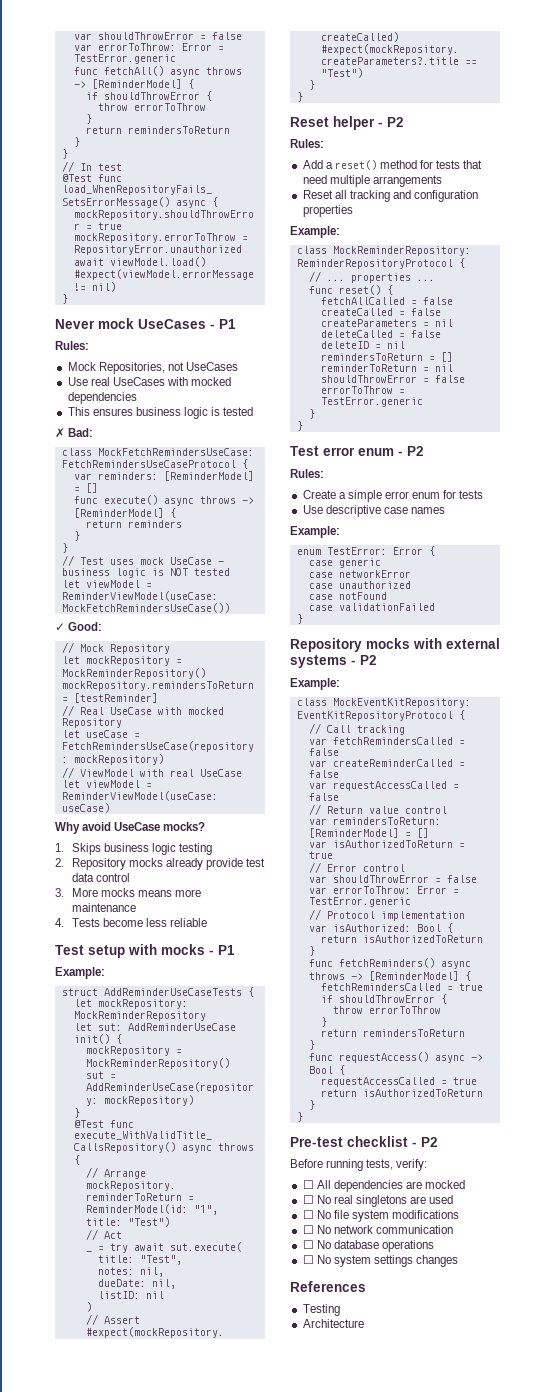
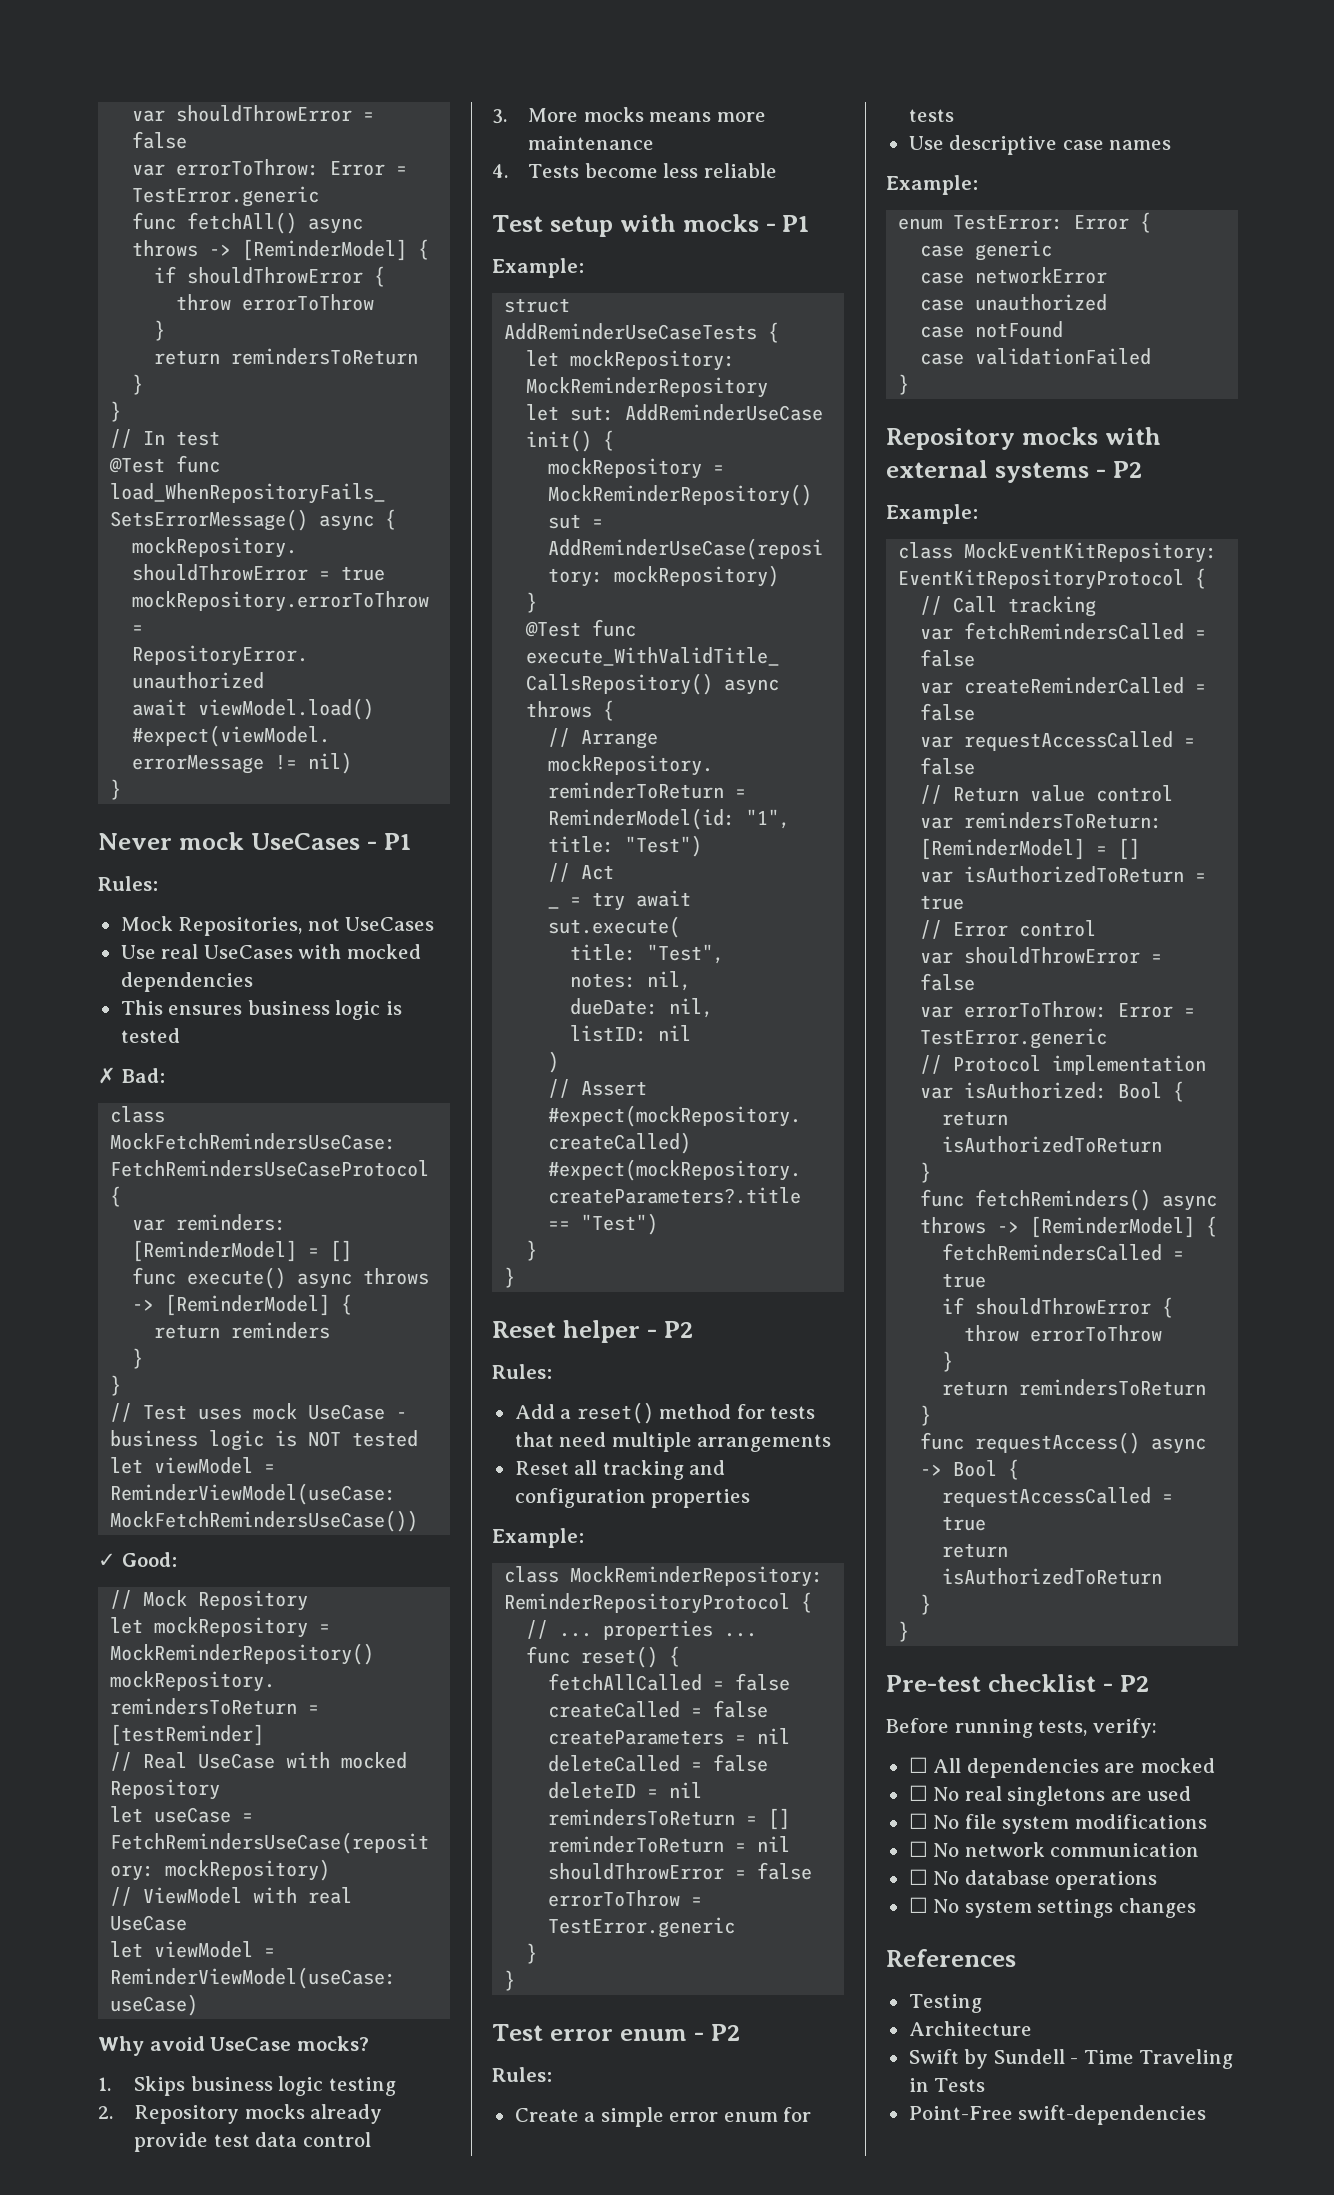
+ Swift by Sundell - Time Traveling in Tests
+ Point-Free swift-dependencies

